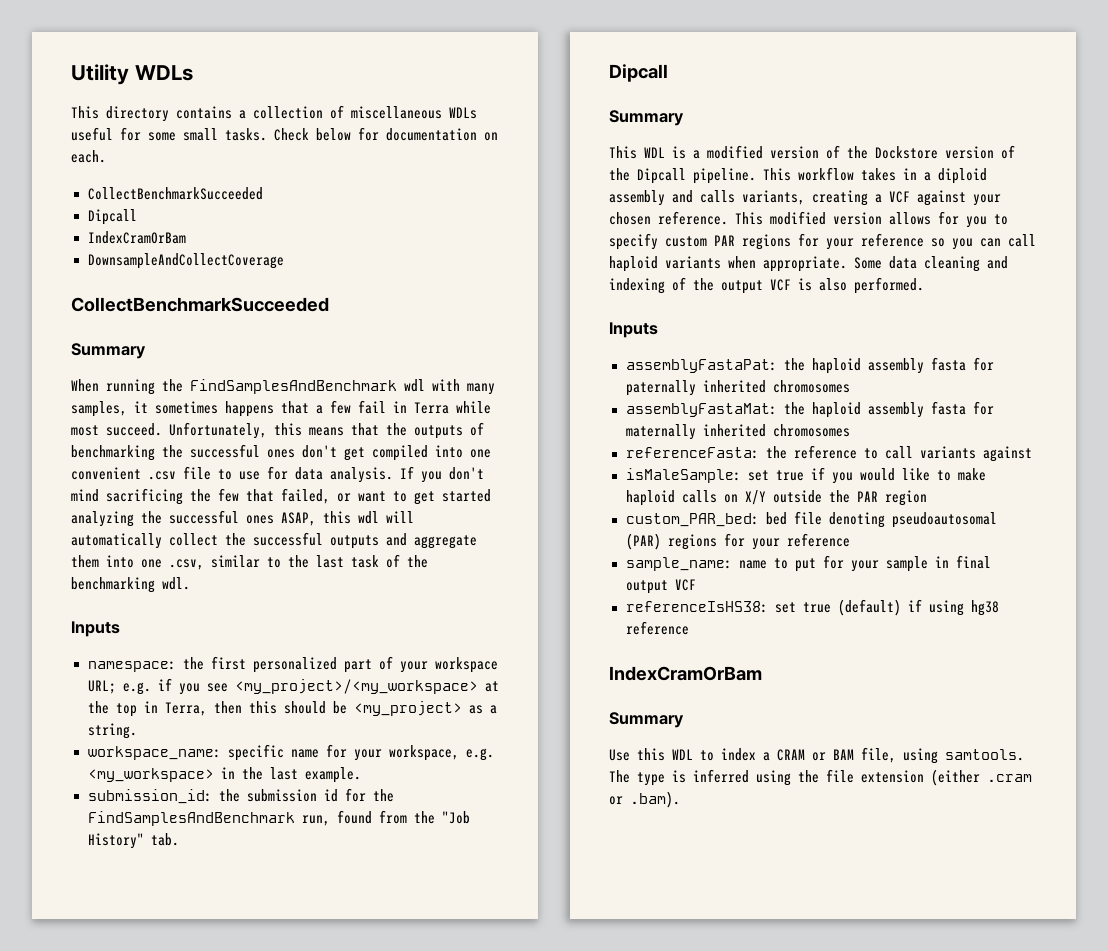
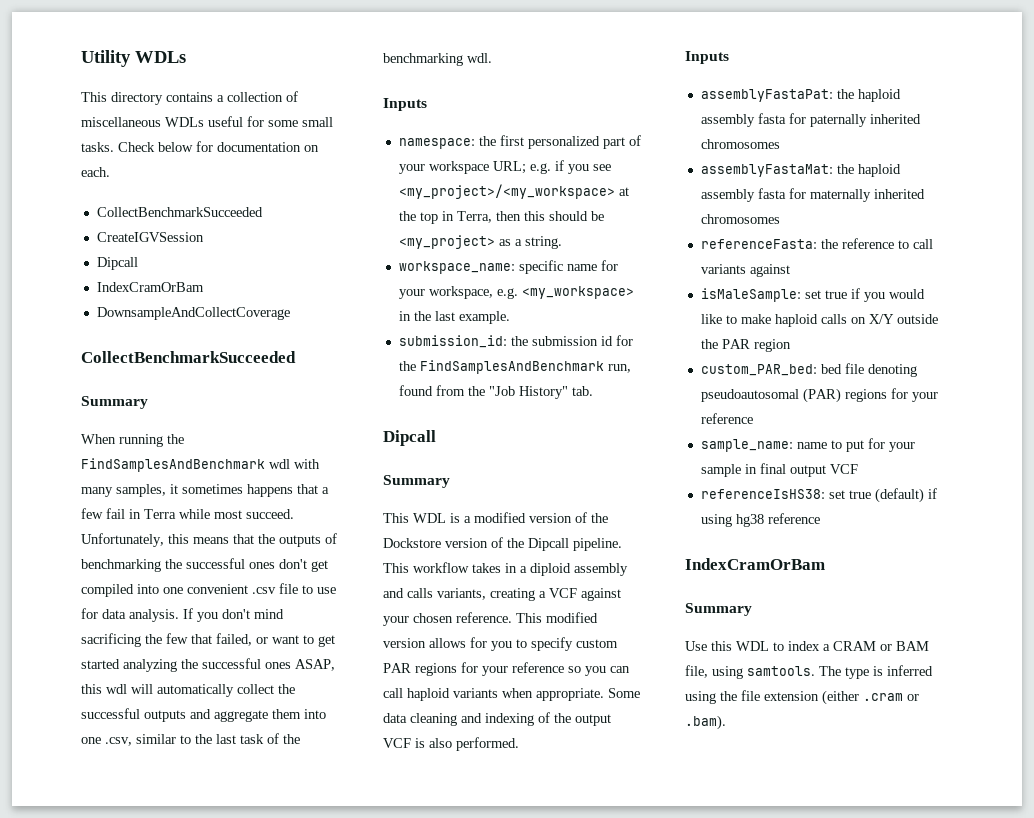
+ CreateIGVSession

